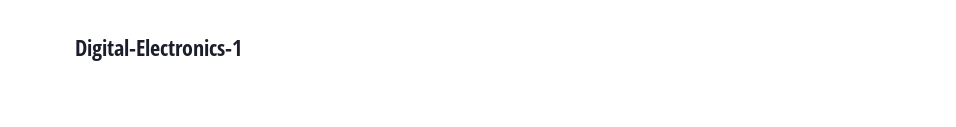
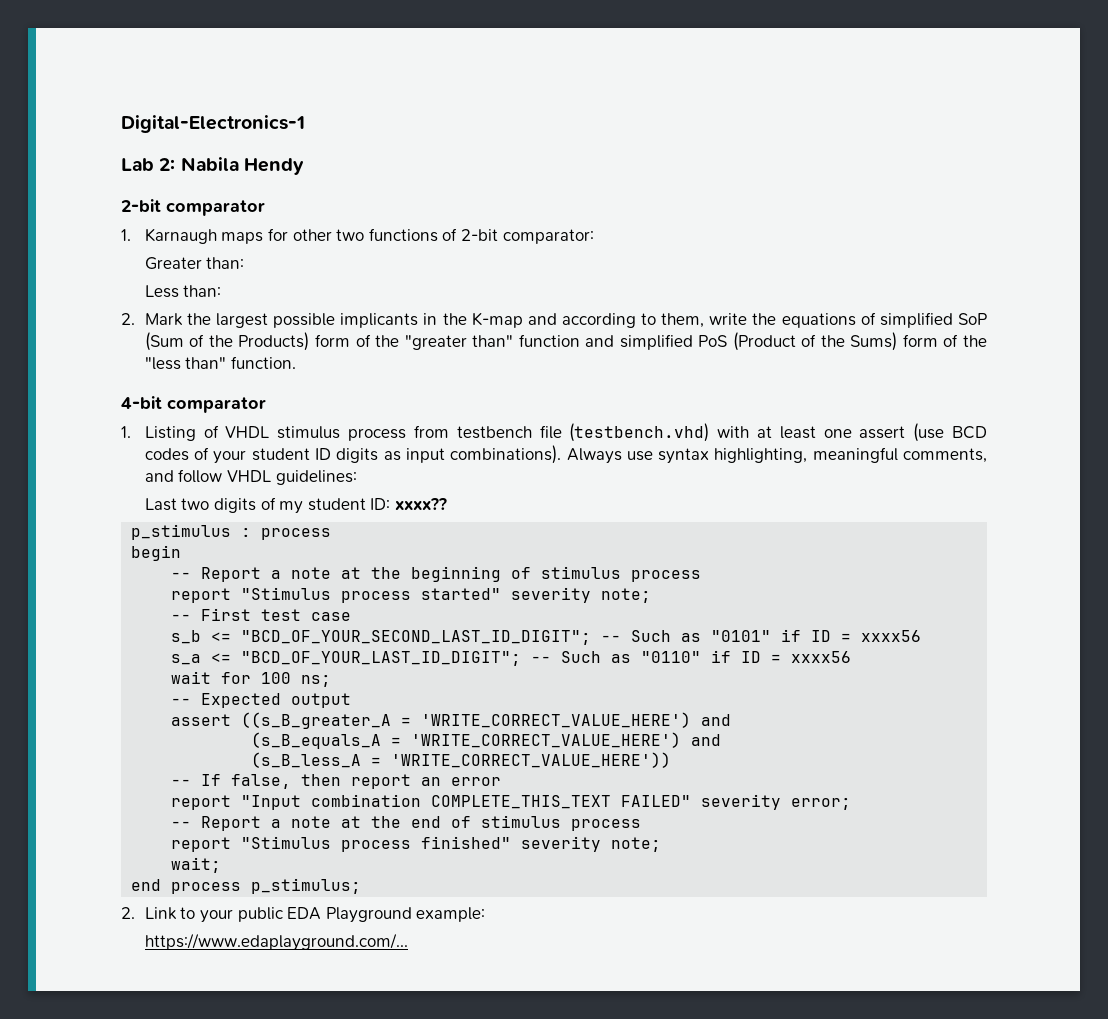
+ Lab 2: Nabila Hendy
+ 2-bit comparator
+ 1. Karnaugh maps for other two functions of 2-bit comparator:
+ Greater than:
+ Less than:
+ 2. Mark the largest possible implicants in the K-map and according to them, write the equations of simplified SoP (Sum of the Products) form of the "greater than" function and simplified PoS (Product of the Sums) form of the "less than" function.
+ 4-bit comparator
+ 1. Listing of VHDL stimulus process from testbench file (testbench.vhd) with at least one assert (use BCD codes of your student ID digits as input combinations). Always use syntax highlighting, meaningful comments, and follow VHDL guidelines:
+ Last two digits of my student ID: xxxx??
+ p_stimulus : process
+ begin
+ -- Report a note at the beginning of stimulus process
+ report "Stimulus process started" severity note;
+ -- First test case
+ s_b <= "BCD_OF_YOUR_SECOND_LAST_ID_DIGIT"; -- Such as "0101" if ID = xxxx56
+ s_a <= "BCD_OF_YOUR_LAST_ID_DIGIT"; -- Such as "0110" if ID = xxxx56
+ wait for 100 ns;
+ -- Expected output
+ assert ((s_B_greater_A = 'WRITE_CORRECT_VALUE_HERE') and
+ (s_B_equals_A = 'WRITE_CORRECT_VALUE_HERE') and
+ (s_B_less_A = 'WRITE_CORRECT_VALUE_HERE'))
+ -- If false, then report an error
+ report "Input combination COMPLETE_THIS_TEXT FAILED" severity error;
+ -- Report a note at the end of stimulus process
+ report "Stimulus process finished" severity note;
+ wait;
+ end process p_stimulus;
+ 2. Link to your public EDA Playground example:
+ https://www.edaplayground.com/...

